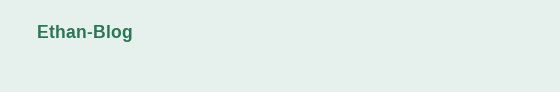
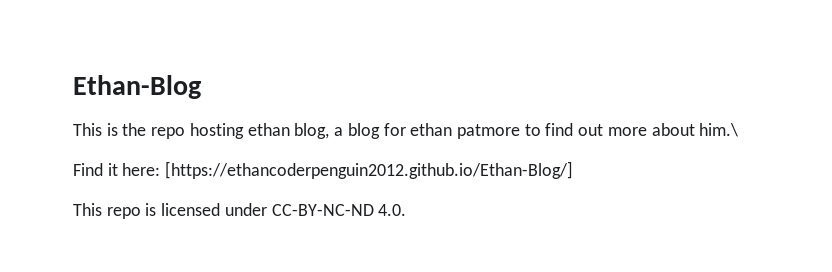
+ This is the repo hosting ethan blog, a blog for ethan patmore to find out more about him.\
+ Find it here: [https://ethancoderpenguin2012.github.io/Ethan-Blog/]
+ This repo is licensed under CC-BY-NC-ND 4.0.

